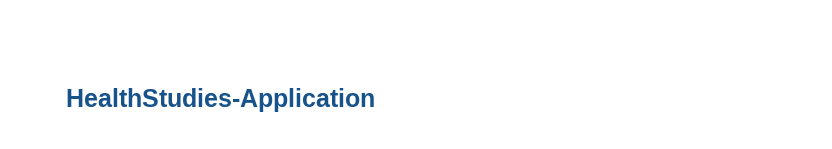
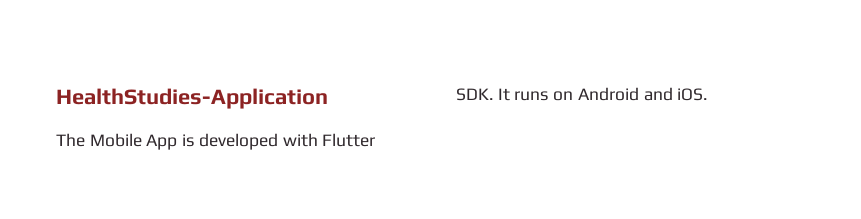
+ The Mobile App is developed with Flutter SDK. It runs on Android and iOS.

